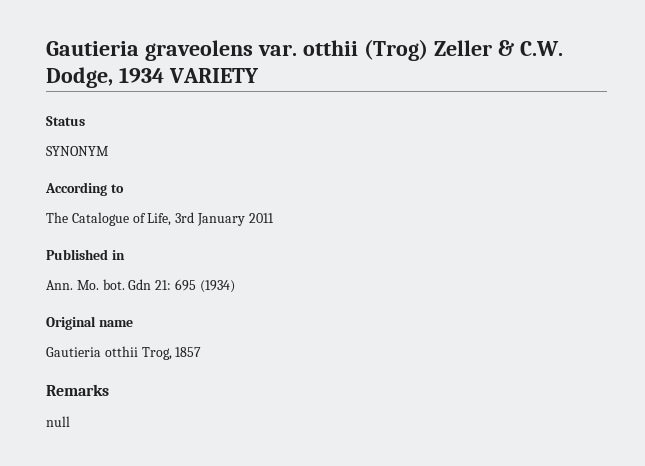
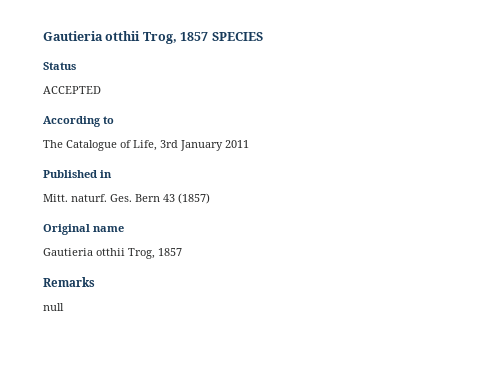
- Gautieria graveolens var. otthii (Trog) Zeller & C.W. Dodge, 1934 VARIETY
+ Gautieria otthii Trog, 1857 SPECIES
- SYNONYM
+ ACCEPTED
- Ann. Mo. bot. Gdn 21: 695 (1934)
+ Mitt. naturf. Ges. Bern 43 (1857)

